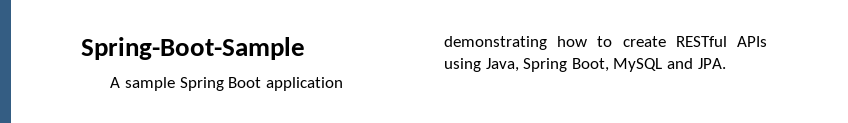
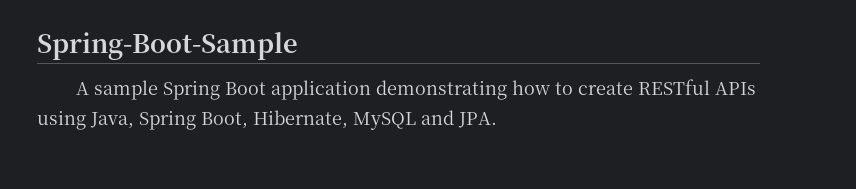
- A sample Spring Boot application demonstrating how to create RESTful APIs using Java, Spring Boot, MySQL and JPA.
+ A sample Spring Boot application demonstrating how to create RESTful APIs using Java, Spring Boot, Hibernate, MySQL and JPA.

